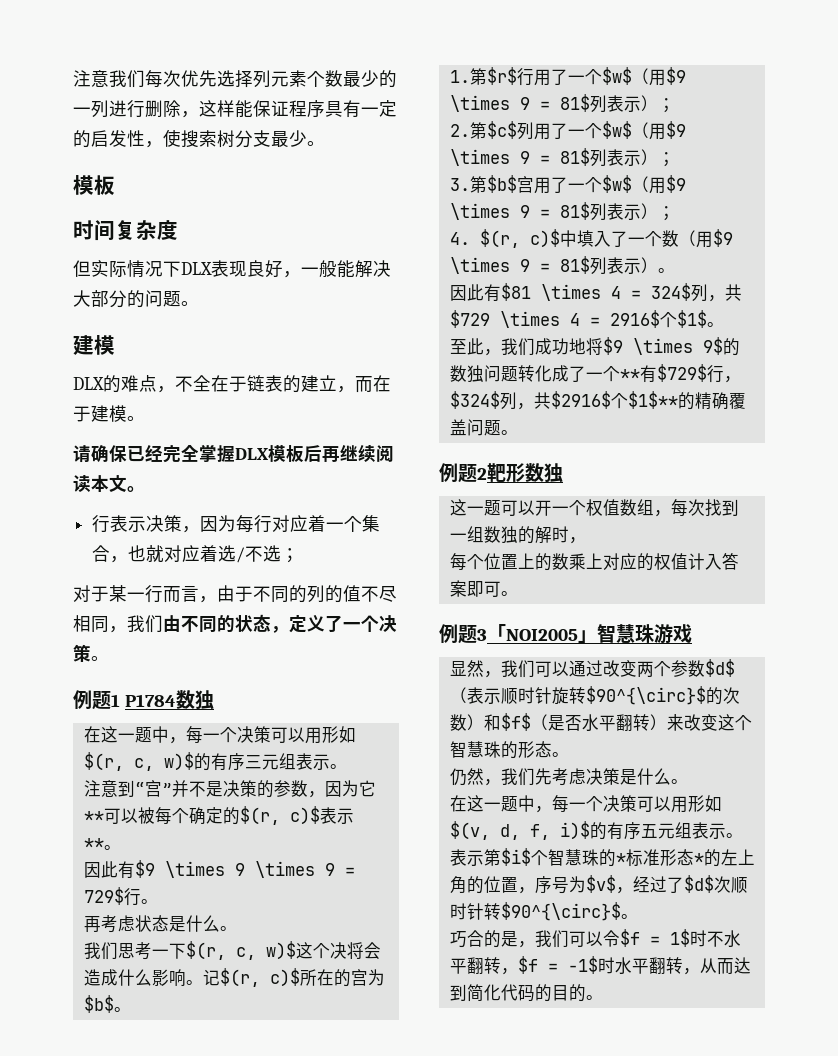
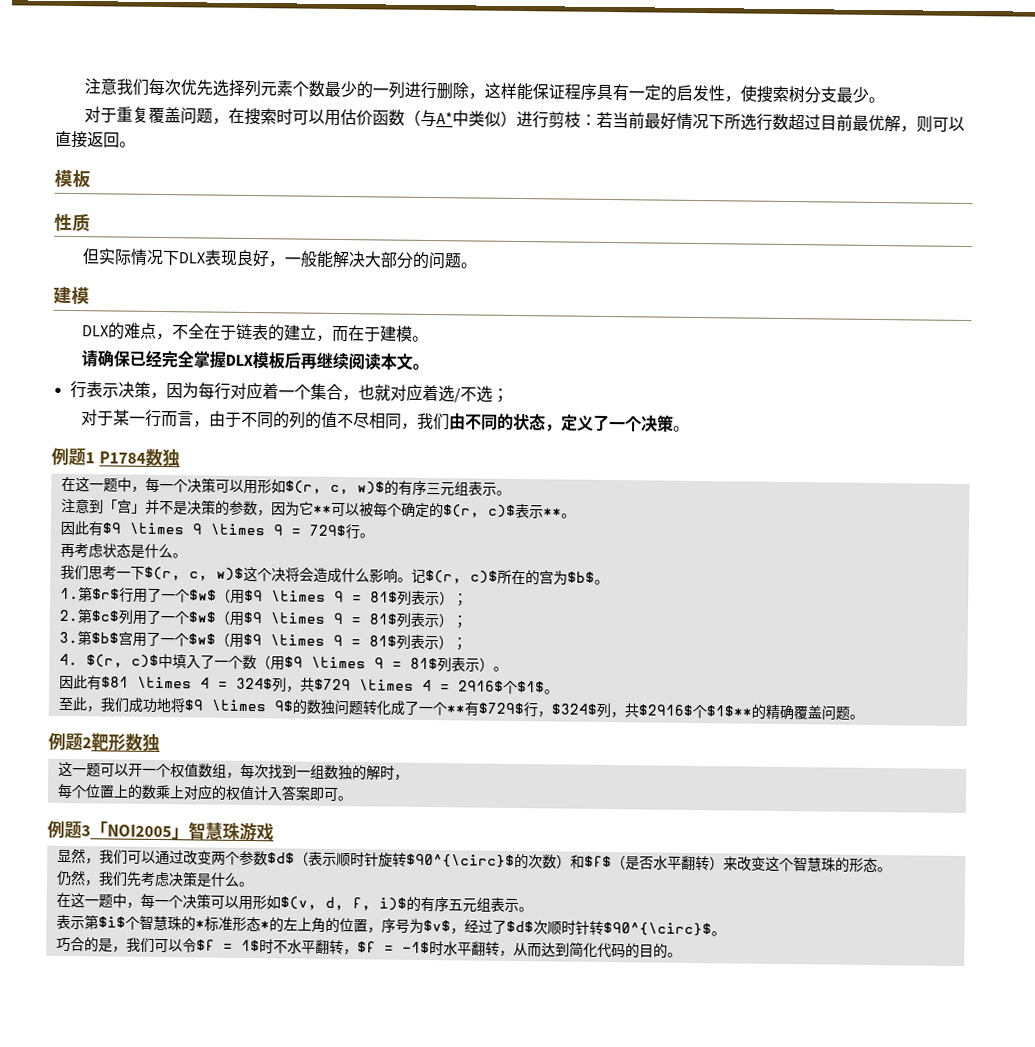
+ 对于重复覆盖问题，在搜索时可以用估价函数（与A*中类似）进行剪枝：若当前最好情况下所选行数超过目前最优解，则可以直接返回。
- 时间复杂度
+ 性质
- 注意到“宫”并不是决策的参数，因为它**可以被每个确定的$(r, c)$表示**。
+ 注意到「宫」并不是决策的参数，因为它**可以被每个确定的$(r, c)$表示**。

